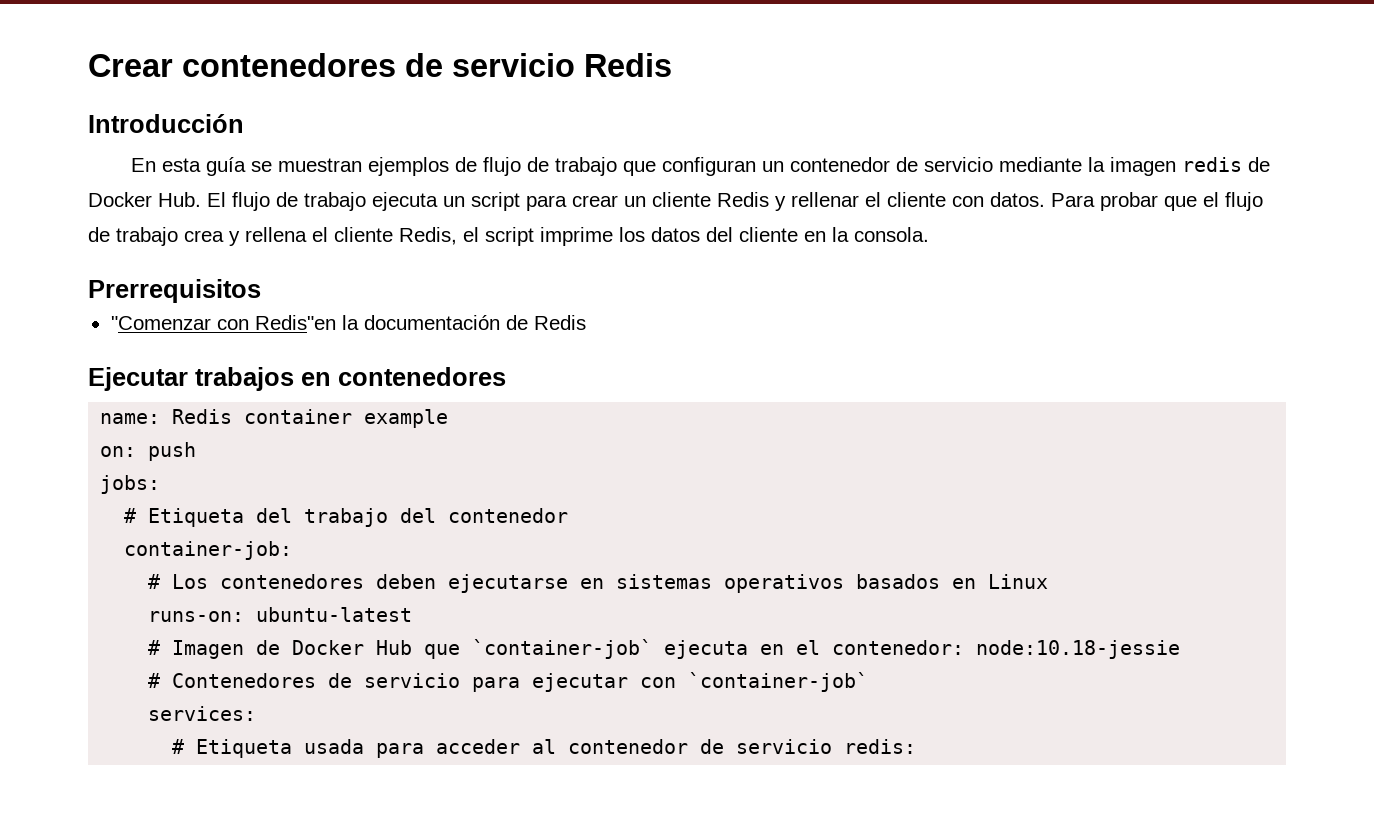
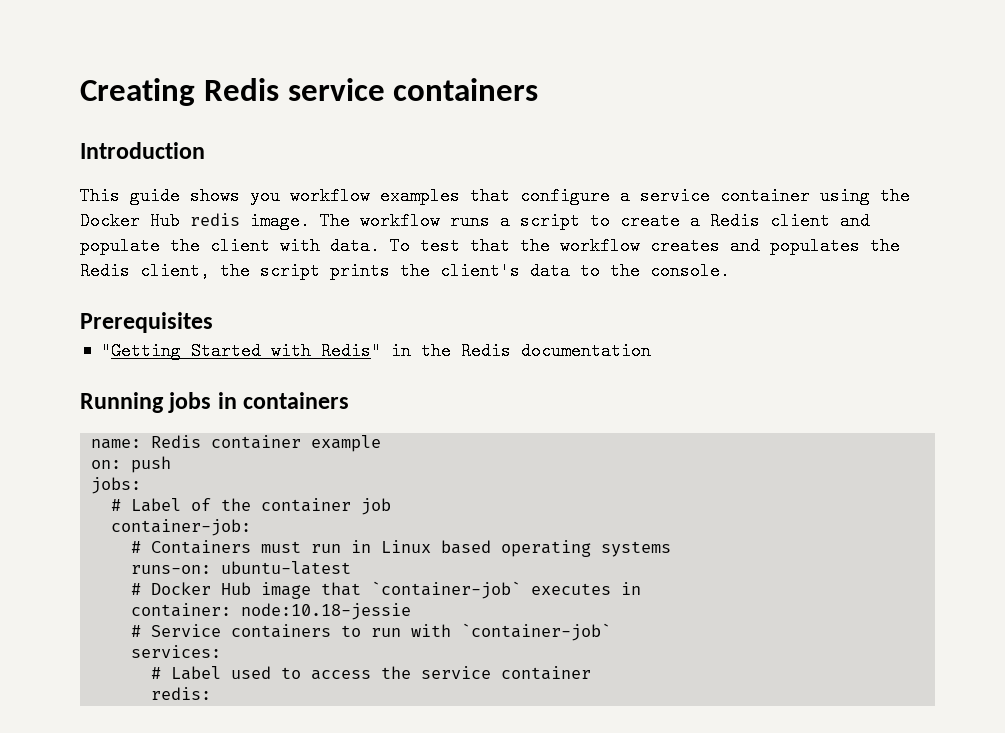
- Crear contenedores de servicio Redis
- Introducción
- En esta guía se muestran ejemplos de flujo de trabajo que configuran un contenedor de servicio mediante la imagen redis de Docker Hub. El flujo de trabajo ejecuta un script para crear un cliente Redis y rellenar el cliente con datos. Para probar que el flujo de trabajo crea y rellena el cliente Redis, el script imprime los datos del cliente en la consola.
- Prerrequisitos
- "Comenzar con Redis"en la documentación de Redis
- Ejecutar trabajos en contenedores
+ Creating Redis service containers
+ Introduction
+ This guide shows you workflow examples that configure a service container using the Docker Hub redis image. The workflow runs a script to create a Redis client and populate the client with data. To test that the workflow creates and populates the Redis client, the script prints the client's data to the console.
+ Prerequisites
+ "Getting Started with Redis" in the Redis documentation
+ Running jobs in containers
- # Etiqueta del trabajo del contenedor
+ # Label of the container job
  container-job:
- # Los contenedores deben ejecutarse en sistemas operativos basados en Linux
+ # Containers must run in Linux based operating systems
  runs-on: ubuntu-latest
- # Imagen de Docker Hub que `container-job` ejecuta en el contenedor: node:10.18-jessie
- # Contenedores de servicio para ejecutar con `container-job`
+ # Docker Hub image that `container-job` executes in
+ container: node:10.18-jessie
+ # Service containers to run with `container-job`
  services:
- # Etiqueta usada para acceder al contenedor de servicio redis:
+ # Label used to access the service container
+ redis:

